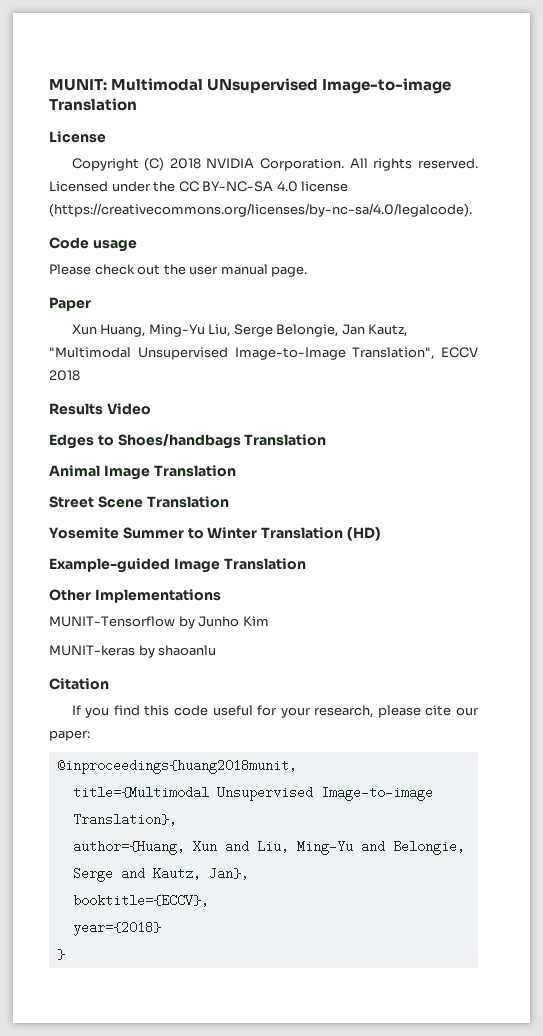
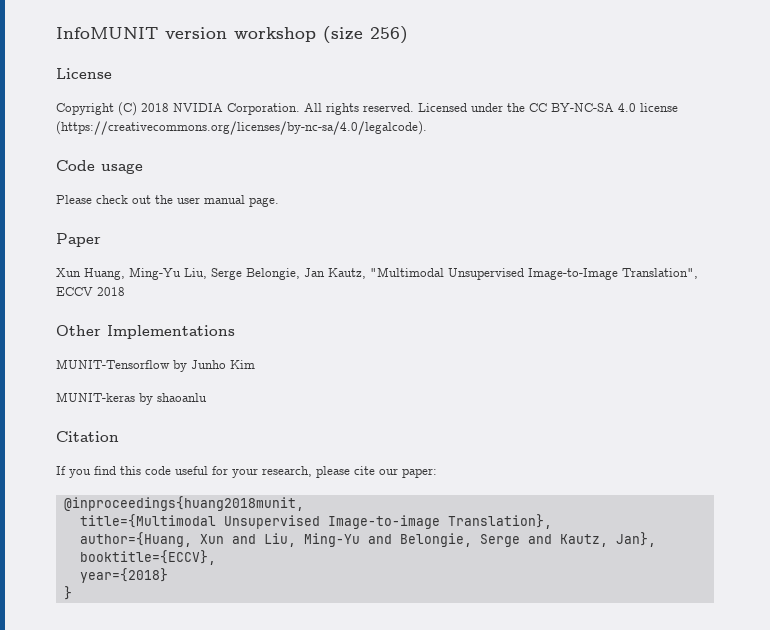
- MUNIT: Multimodal UNsupervised Image-to-image Translation
+ InfoMUNIT version workshop (size 256)
- Results Video
- Edges to Shoes/handbags Translation
- Animal Image Translation
- Street Scene Translation
- Yosemite Summer to Winter Translation (HD)
- Example-guided Image Translation

